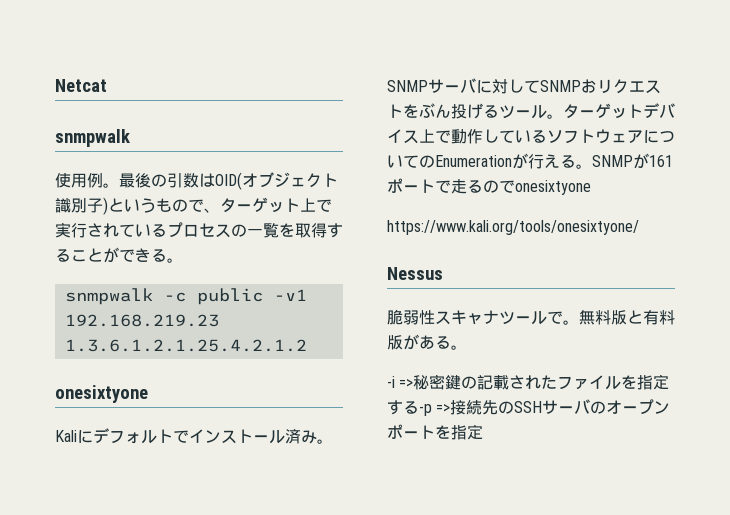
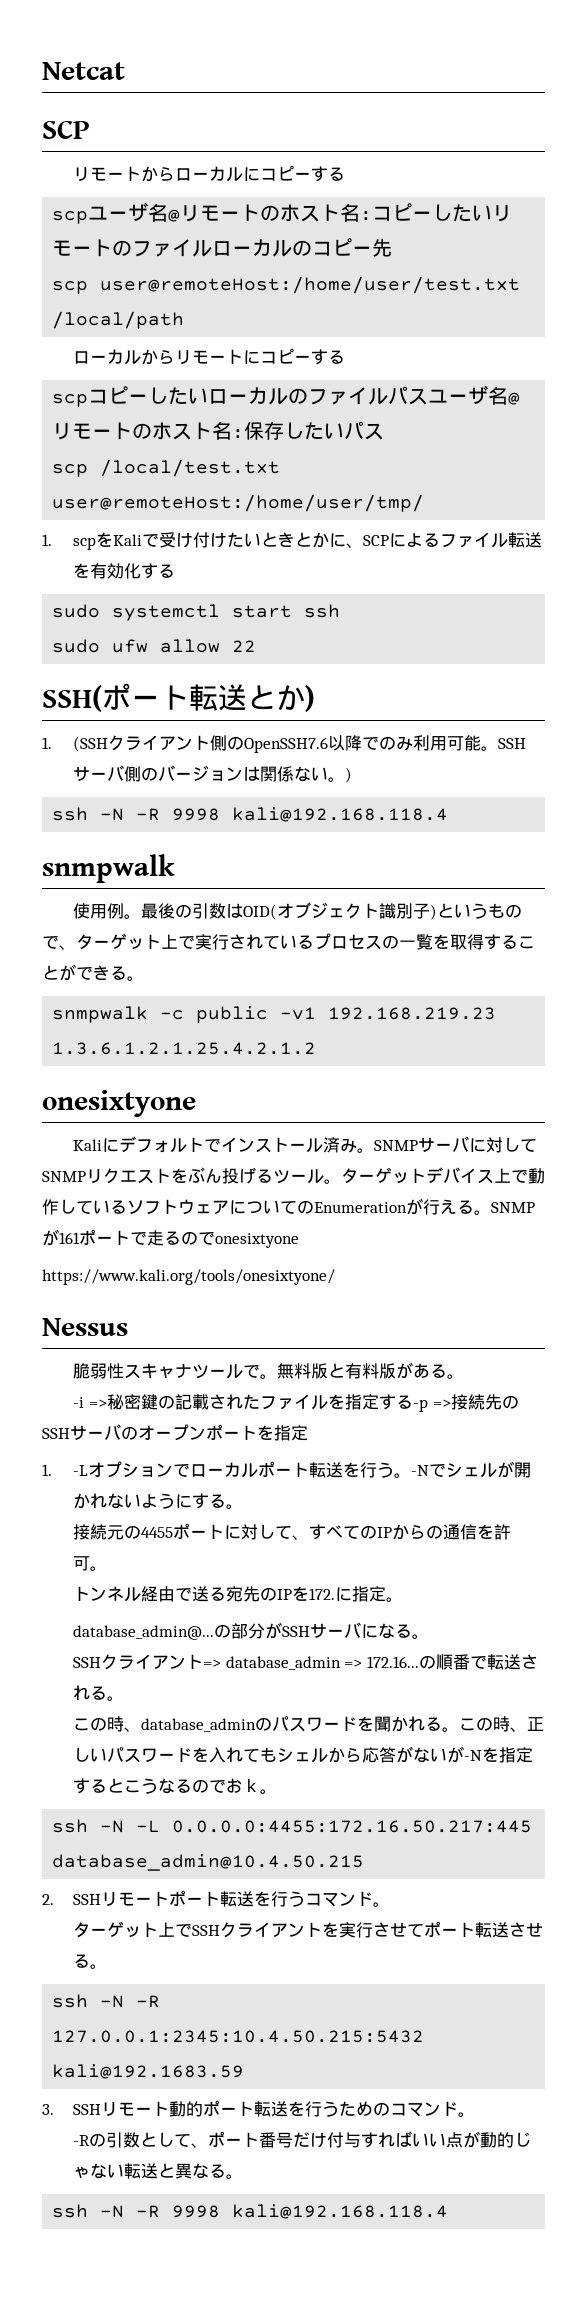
  Netcat
+ SCP
+ リモートからローカルにコピーする
+ scpユーザ名@リモートのホスト名:コピーしたいリモートのファイルローカルのコピー先
+ scp user@remoteHost:/home/user/test.txt /local/path
+ ローカルからリモートにコピーする
+ scpコピーしたいローカルのファイルパスユーザ名@リモートのホスト名:保存したいパス
+ scp /local/test.txt user@remoteHost:/home/user/tmp/
+ 1. scpをKaliで受け付けたいときとかに、SCPによるファイル転送を有効化する
+ sudo systemctl start ssh
+ sudo ufw allow 22
+ SSH(ポート転送とか)
+ 1. (SSHクライアント側のOpenSSH7.6以降でのみ利用可能。SSHサーバ側のバージョンは関係ない。)
+ ssh -N -R 9998 kali@192.168.118.4
- SNMPサーバに対してSNMPおリクエストをぶん投げるツール。
+ SNMPサーバに対してSNMPリクエストをぶん投げるツール。
+ 1. -Lオプションでローカルポート転送を行う。-Nでシェルが開かれないようにする。
+ 接続元の4455ポートに対して、すべてのIPからの通信を許可。
+ トンネル経由で送る宛先のIPを172.に指定。
+ database_admin@...の部分がSSHサーバになる。
+ SSHクライアント=> database_admin => 172.16...の順番で転送される。
+ この時、database_adminのパスワードを聞かれる。この時、正しいパスワードを入れてもシェルから応答がないが-Nを指定するとこうなるのでおｋ。
+ ssh -N -L 0.0.0.0:4455:172.16.50.217:445 database_admin@10.4.50.215
+ 2. SSHリモートポート転送を行うコマンド。
+ ターゲット上でSSHクライアントを実行させてポート転送させる。
+ ssh -N -R 127.0.0.1:2345:10.4.50.215:5432 kali@192.1683.59
+ 3. SSHリモート動的ポート転送を行うためのコマンド。
+ -Rの引数として、ポート番号だけ付与すればいい点が動的じゃない転送と異なる。
+ ssh -N -R 9998 kali@192.168.118.4

